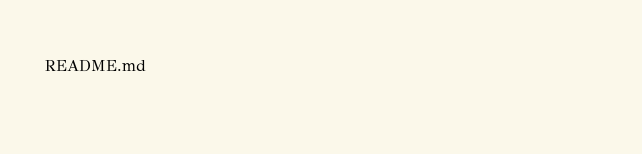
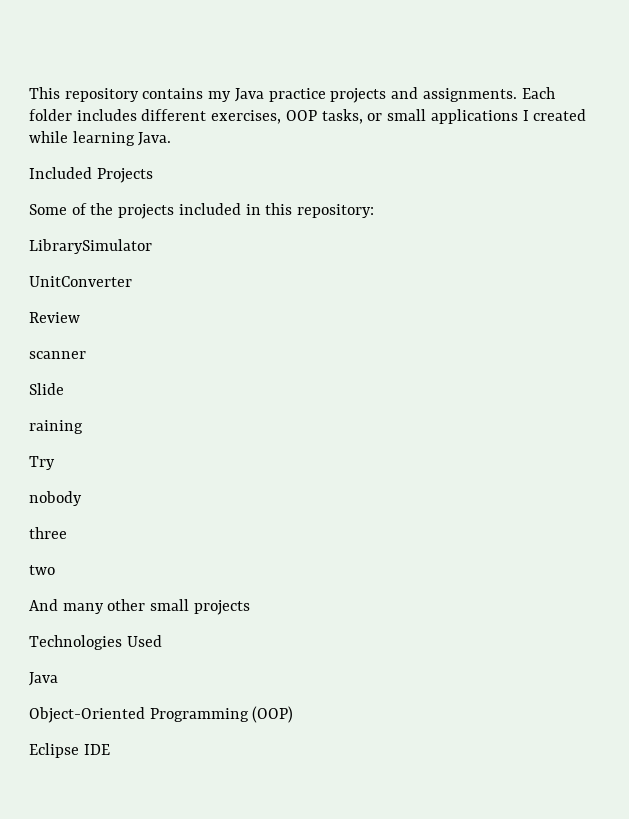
- README.md
+ This repository contains my Java practice projects and assignments. Each folder includes different exercises, OOP tasks, or small applications I created while learning Java.
+ Included Projects
+ Some of the projects included in this repository:
+ LibrarySimulator
+ UnitConverter
+ Review
+ scanner
+ Slide
+ raining
+ Try
+ nobody
+ three
+ two
+ And many other small projects
+ Technologies Used
+ Java
+ Object-Oriented Programming (OOP)
+ Eclipse IDE

